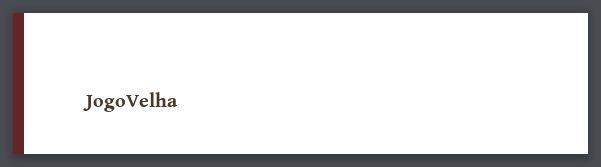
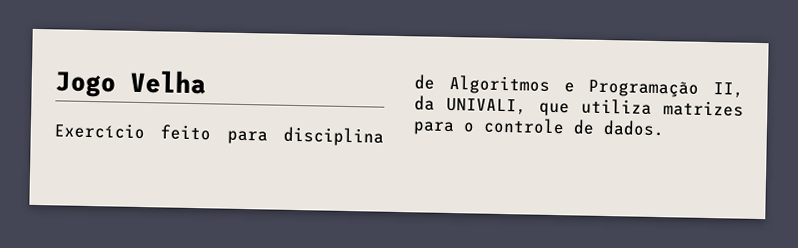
- JogoVelha
+ Jogo Velha
+ Exercício feito para disciplina de Algoritmos e Programação II, da UNIVALI, que utiliza matrizes para o controle de dados.

